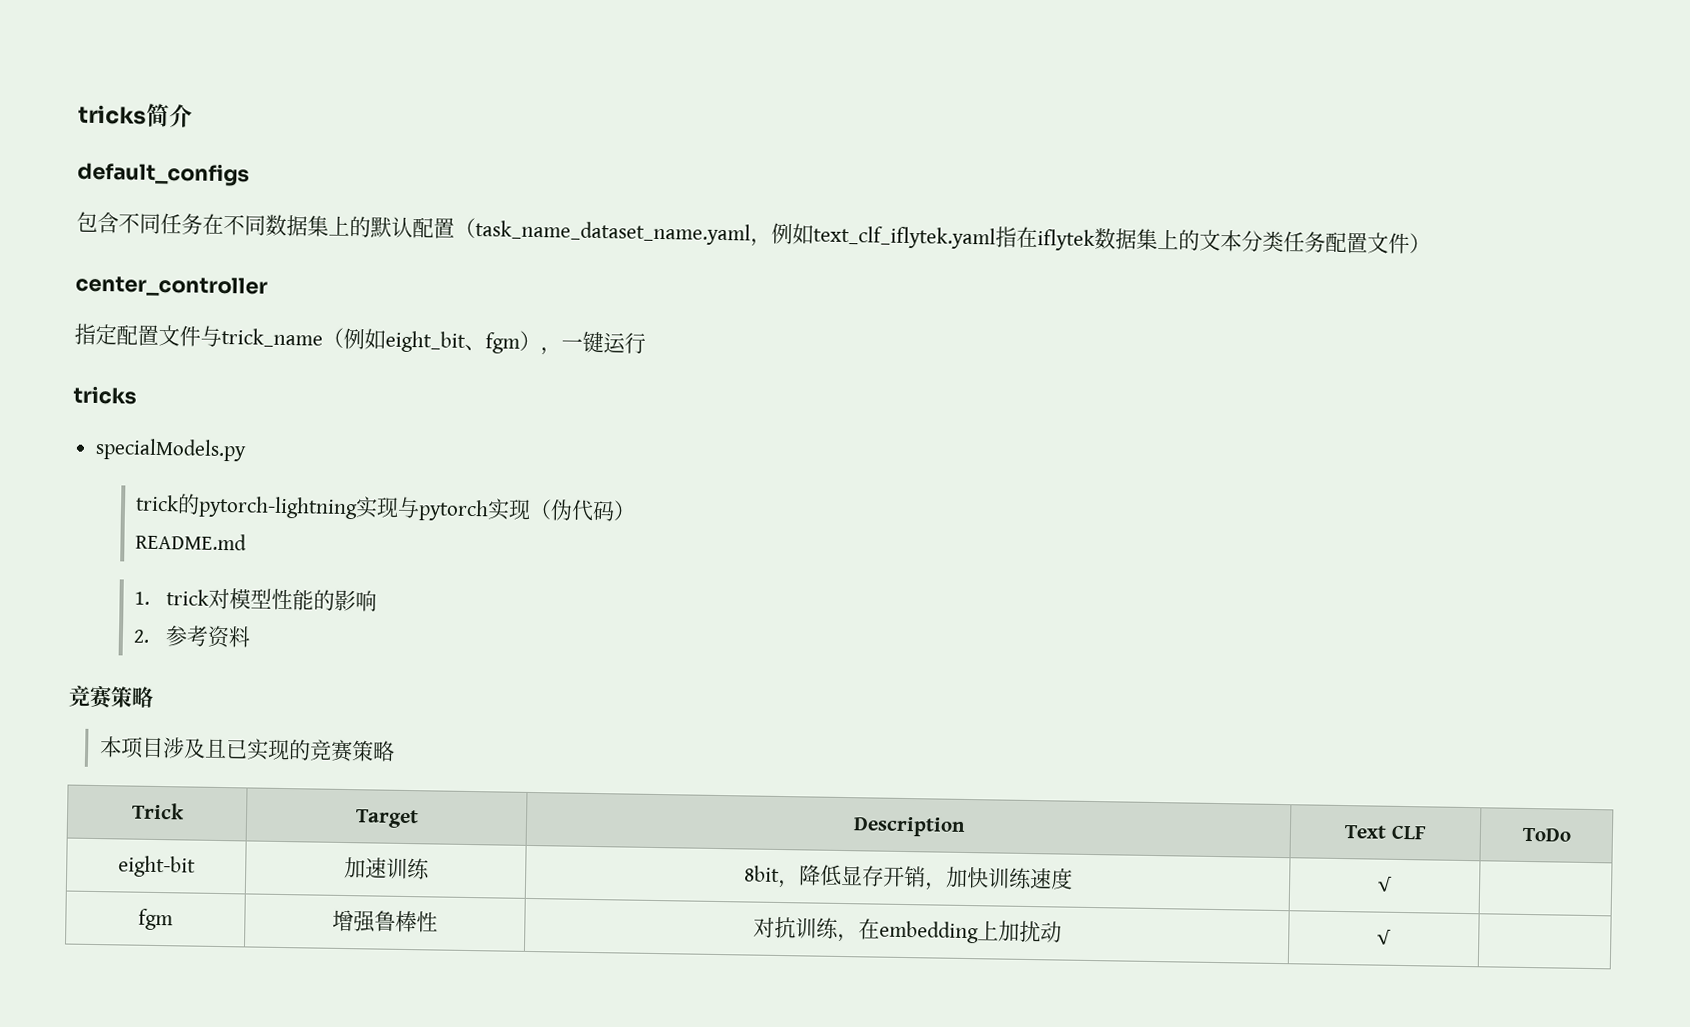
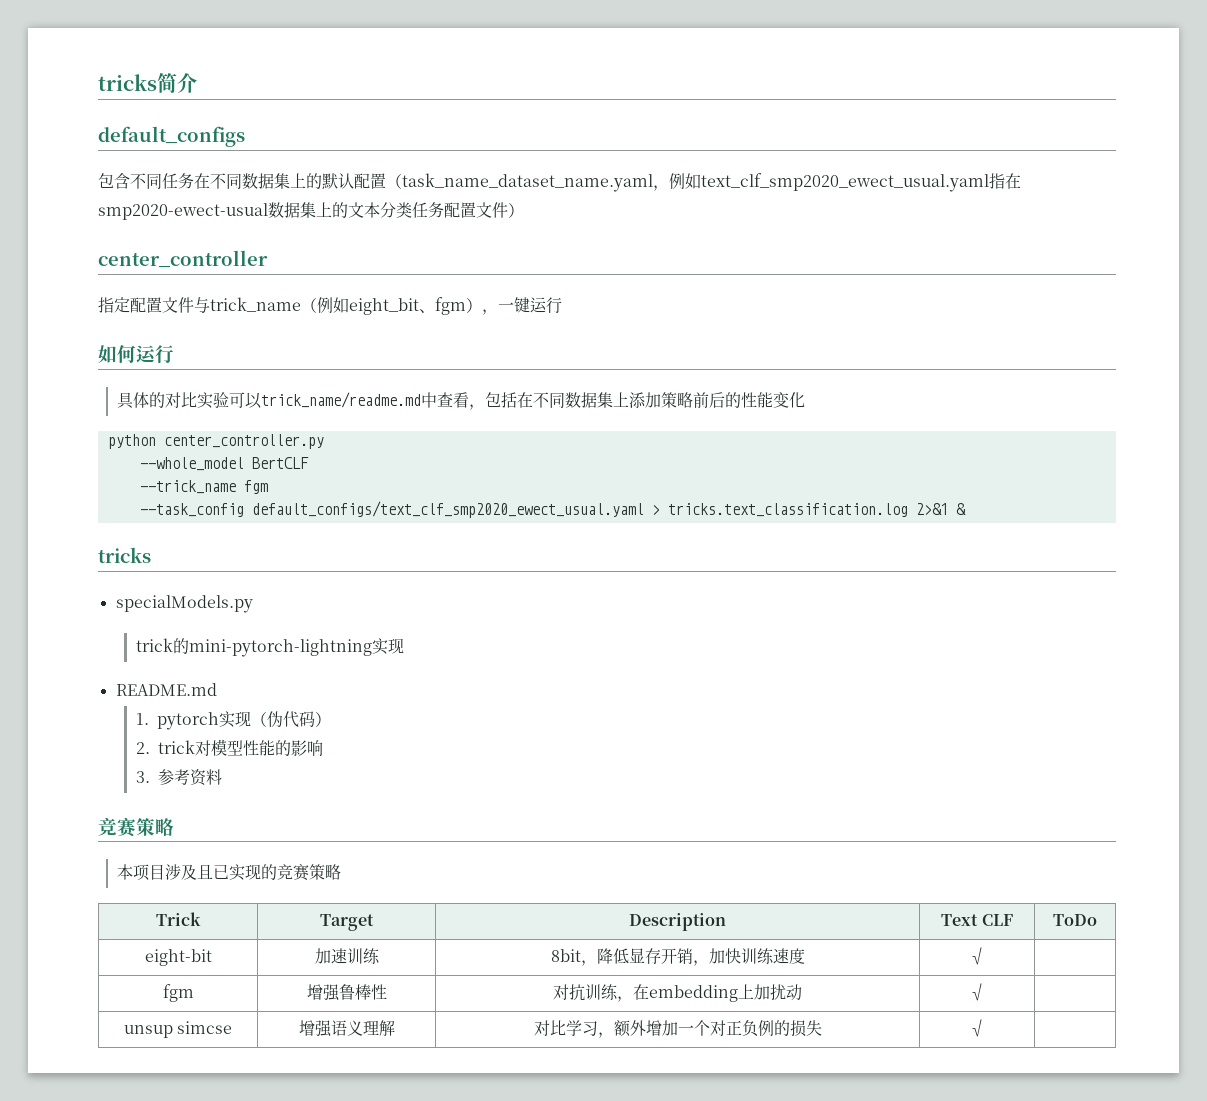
- 包含不同任务在不同数据集上的默认配置（task_name_dataset_name.yaml，例如text_clf_iflytek.yaml指在iflytek数据集上的文本分类任务配置文件）
+ 包含不同任务在不同数据集上的默认配置（task_name_dataset_name.yaml，例如text_clf_smp2020_ewect_usual.yaml指在smp2020-ewect-usual数据集上的文本分类任务配置文件）
+ 如何运行
+ 具体的对比实验可以trick_name/readme.md中查看，包括在不同数据集上添加策略前后的性能变化
+ python center_controller.py
+ --whole_model BertCLF
+ --trick_name fgm
+ --task_config default_configs/text_clf_smp2020_ewect_usual.yaml > tricks.text_classification.log 2>&1 &
- trick的pytorch-lightning实现与pytorch实现（伪代码）
+ trick的mini-pytorch-lightning实现
+ README.md
+ 1. pytorch实现（伪代码）
- README.md
- 1. trick对模型性能的影响
+ 2. trick对模型性能的影响
- 2.参考资料
+ 3.参考资料
+ unsup simcse | 增强语义理解 | 对比学习，额外增加一个对正负例的损失 | √ |

